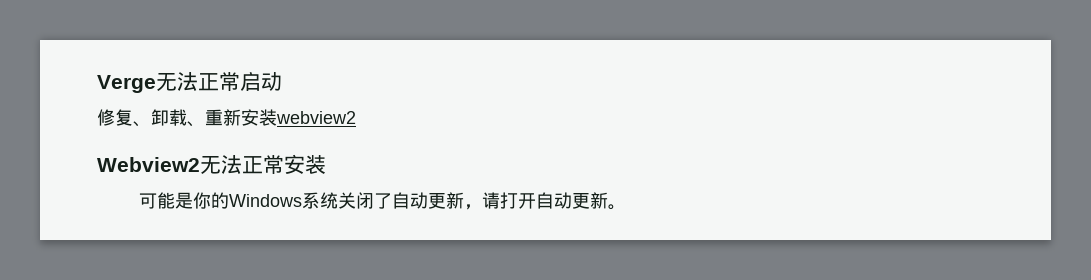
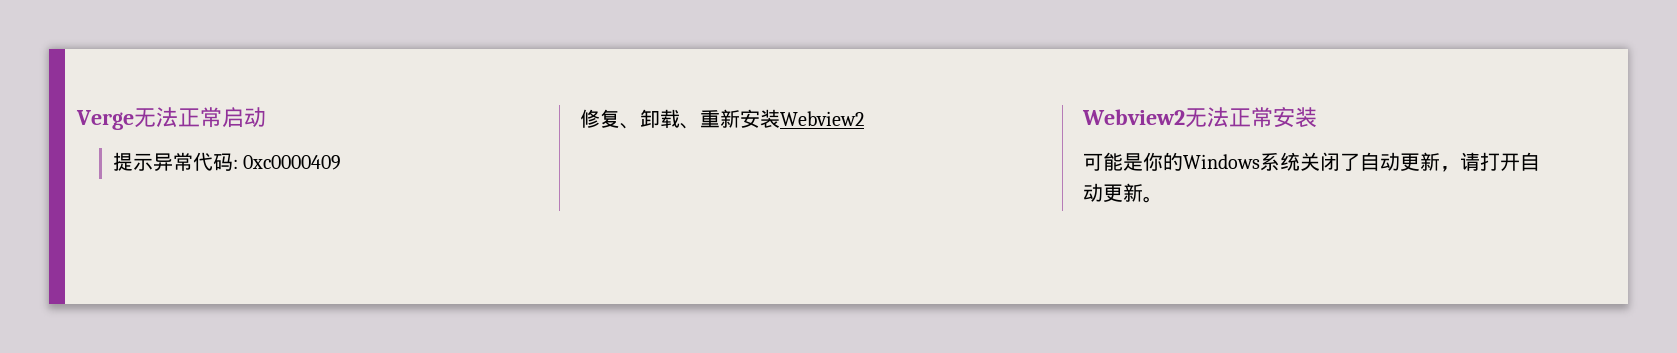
+ 提示异常代码: 0xc0000409
- 修复、卸载、重新安装webview2
+ 修复、卸载、重新安装Webview2

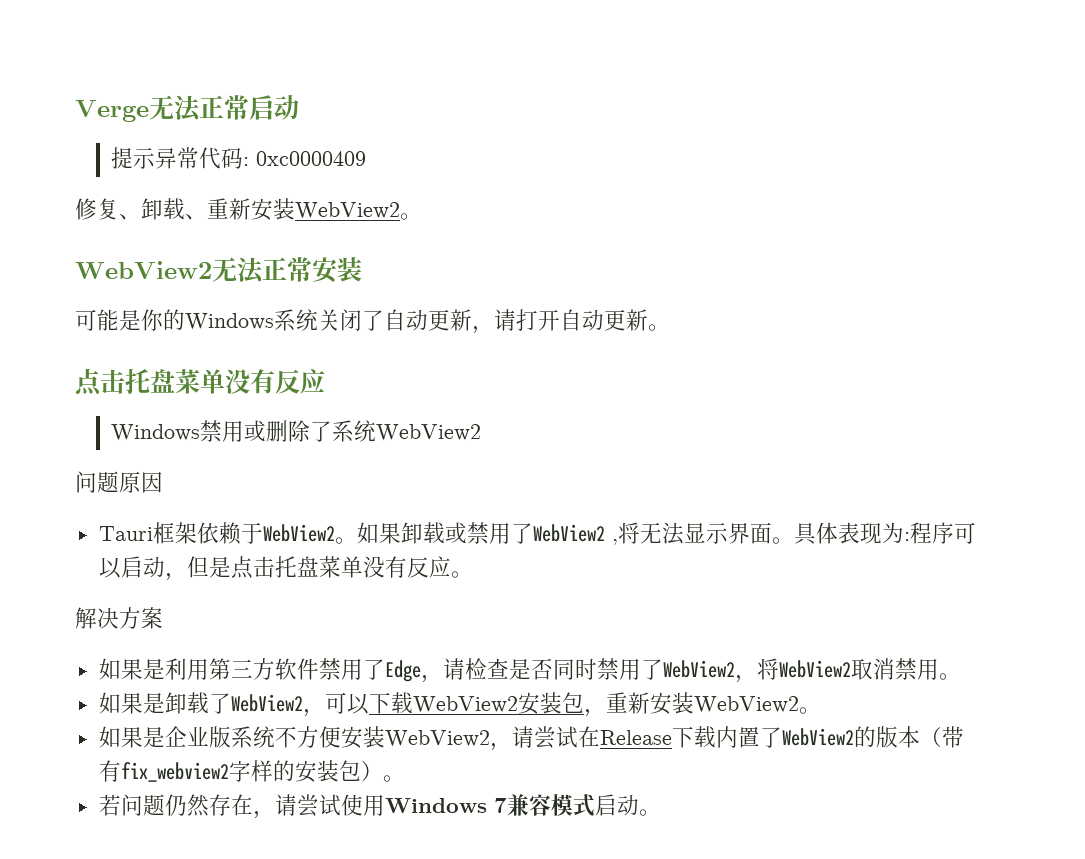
- 修复、卸载、重新安装Webview2
- Webview2无法正常安装
+ 修复、卸载、重新安装WebView2。
+ WebView2无法正常安装
  可能是你的Windows系统关闭了自动更新，请打开自动更新。
+ 点击托盘菜单没有反应
+ Windows禁用或删除了系统WebView2
+ 问题原因
+ Tauri框架依赖于WebView2。如果卸载或禁用了WebView2 ,将无法显示界面。具体表现为:程序可以启动，但是点击托盘菜单没有反应。
+ 解决方案
+ 如果是利用第三方软件禁用了Edge，请检查是否同时禁用了WebView2，将WebView2取消禁用。
+ 如果是卸载了WebView2，可以下载WebView2安装包，重新安装WebView2。
+ 如果是企业版系统不方便安装WebView2，请尝试在Release下载内置了WebView2的版本（带有fix_webview2字样的安装包）。
+ 若问题仍然存在，请尝试使用Windows 7兼容模式启动。

